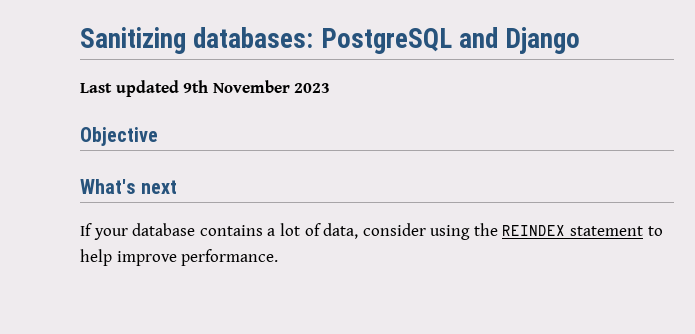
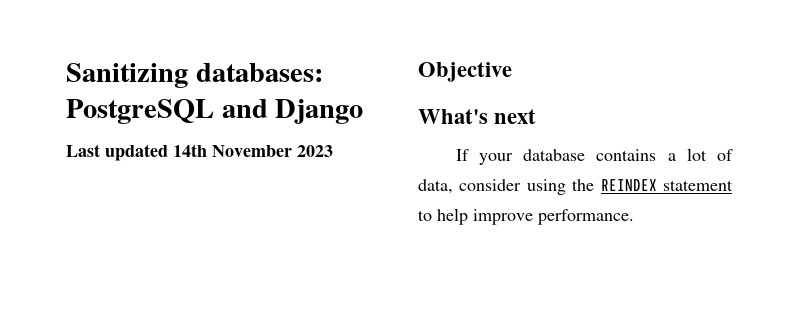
- Last updated 9th November 2023
+ Last updated 14th November 2023

